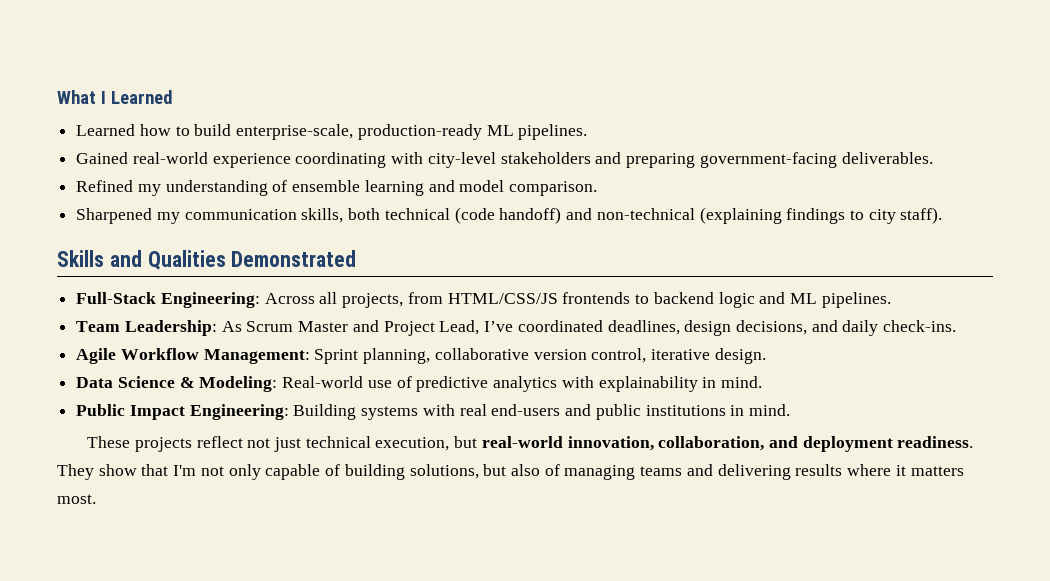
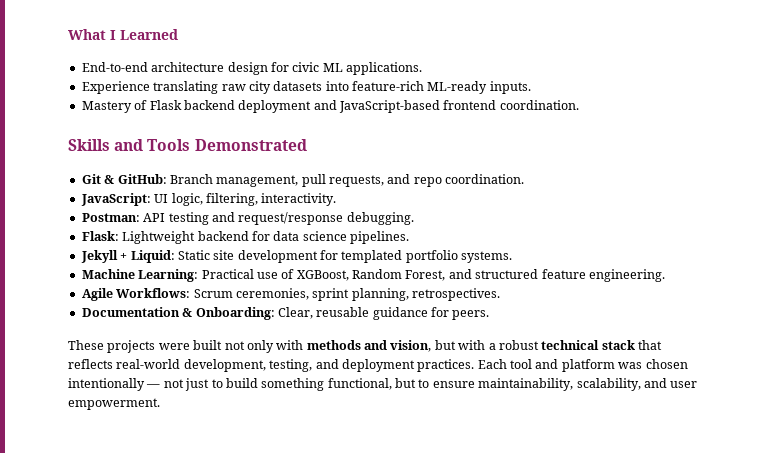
- Learned how to build enterprise-scale, production-ready ML pipelines.
- Gained real-world experience coordinating with city-level stakeholders and preparing government-facing deliverables.
- Refined my understanding of ensemble learning and model comparison.
- Sharpened my communication skills, both technical (code handoff) and non-technical (explaining findings to city staff).
+ End-to-end architecture design for civic ML applications.
+ Experience translating raw city datasets into feature-rich ML-ready inputs.
+ Mastery of Flask backend deployment and JavaScript-based frontend coordination.
- Skills and Qualities Demonstrated
+ Skills and Tools Demonstrated
- Full-Stack Engineering: Across all projects, from HTML/CSS/JS frontends to backend logic and ML pipelines.
- Team Leadership: As Scrum Master and Project Lead, I’ve coordinated deadlines, design decisions, and daily check-ins.
- Agile Workflow Management: Sprint planning, collaborative version control, iterative design.
- Data Science & Modeling: Real-world use of predictive analytics with explainability in mind.
- Public Impact Engineering: Building systems with real end-users and public institutions in mind.
- These projects reflect not just technical execution, but real-world innovation, collaboration, and deployment readiness. They show that I'm not only capable of building solutions, but also of managing teams and delivering results where it matters most.
+ Git & GitHub: Branch management, pull requests, and repo coordination.
+ JavaScript: UI logic, filtering, interactivity.
+ Postman: API testing and request/response debugging.
+ Flask: Lightweight backend for data science pipelines.
+ Jekyll + Liquid: Static site development for templated portfolio systems.
+ Machine Learning: Practical use of XGBoost, Random Forest, and structured feature engineering.
+ Agile Workflows: Scrum ceremonies, sprint planning, retrospectives.
+ Documentation & Onboarding: Clear, reusable guidance for peers.
+ These projects were built not only with methods and vision, but with a robust technical stack that reflects real-world development, testing, and deployment practices. Each tool and platform was chosen intentionally — not just to build something functional, but to ensure maintainability, scalability, and user empowerment.

